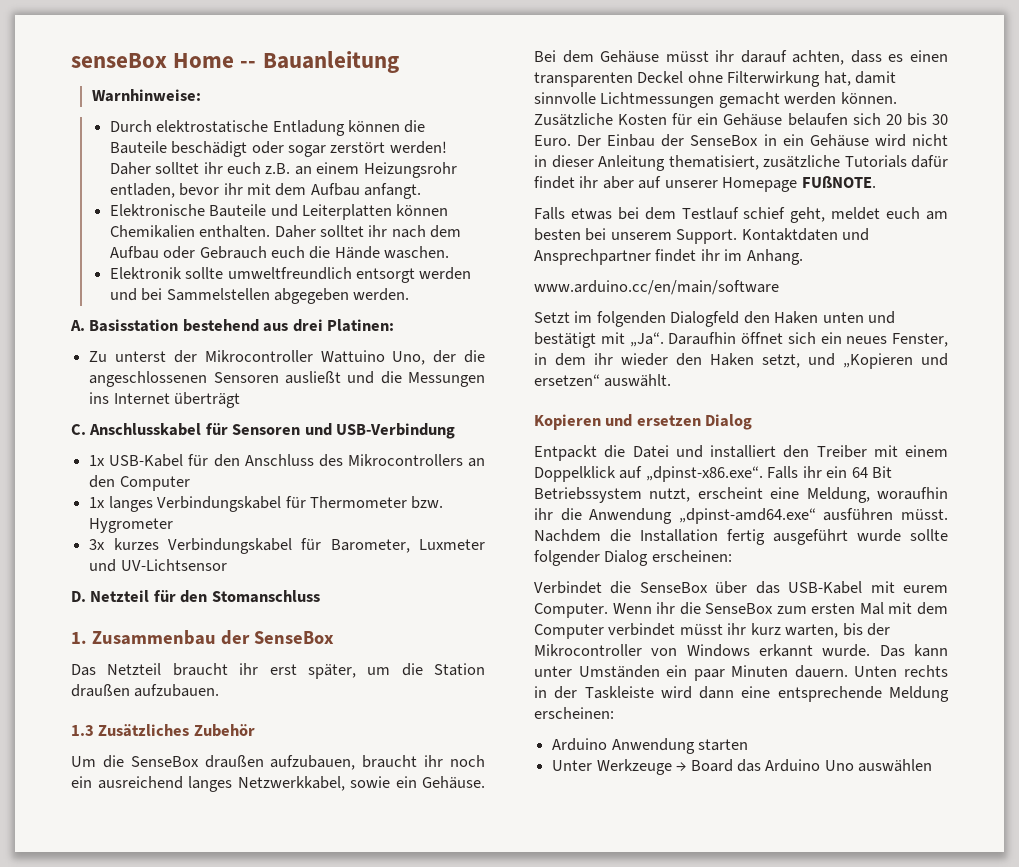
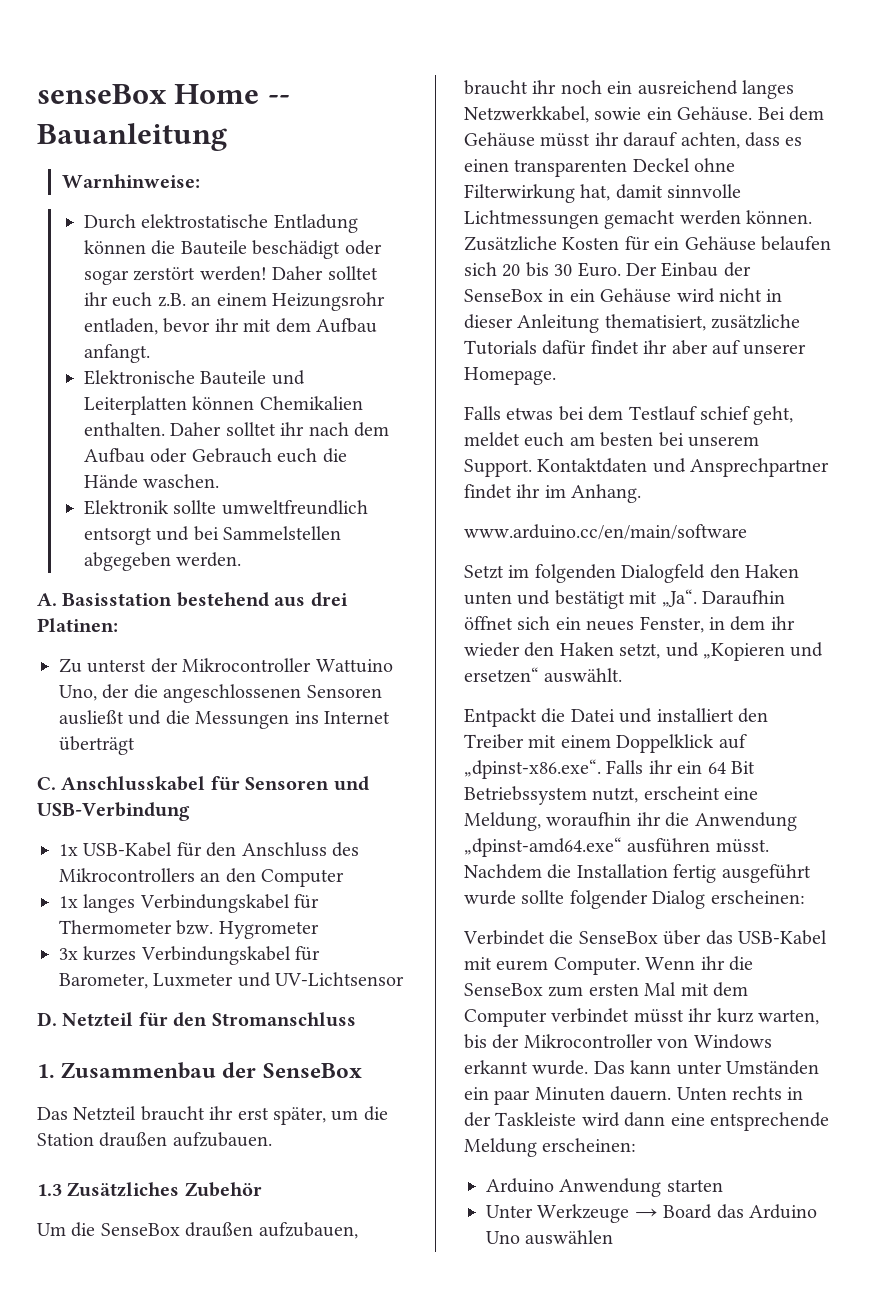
- Elektronik sollte umweltfreundlich entsorgt werden und bei Sammelstellen abgegeben werden.
+ Elektronik sollte umweltfreundlich entsorgt und bei Sammelstellen abgegeben werden.
- D. Netzteil für den Stomanschluss
+ D. Netzteil für den Stromanschluss
- Der Einbau der SenseBox in ein Gehäuse wird nicht in dieser Anleitung thematisiert, zusätzliche Tutorials dafür findet ihr aber auf unserer Homepage FUßNOTE.
+ Der Einbau der SenseBox in ein Gehäuse wird nicht in dieser Anleitung thematisiert, zusätzliche Tutorials dafür findet ihr aber auf unserer Homepage.
- Kopieren und ersetzen Dialog

